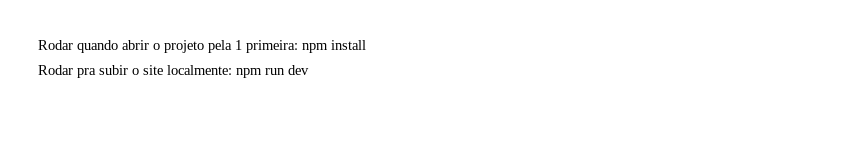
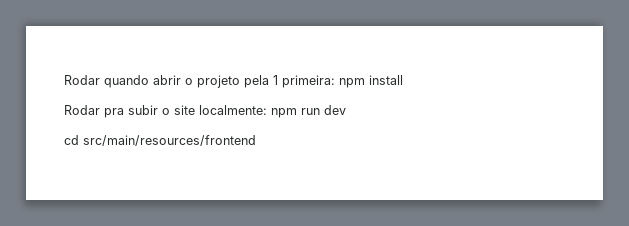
+ cd src/main/resources/frontend

